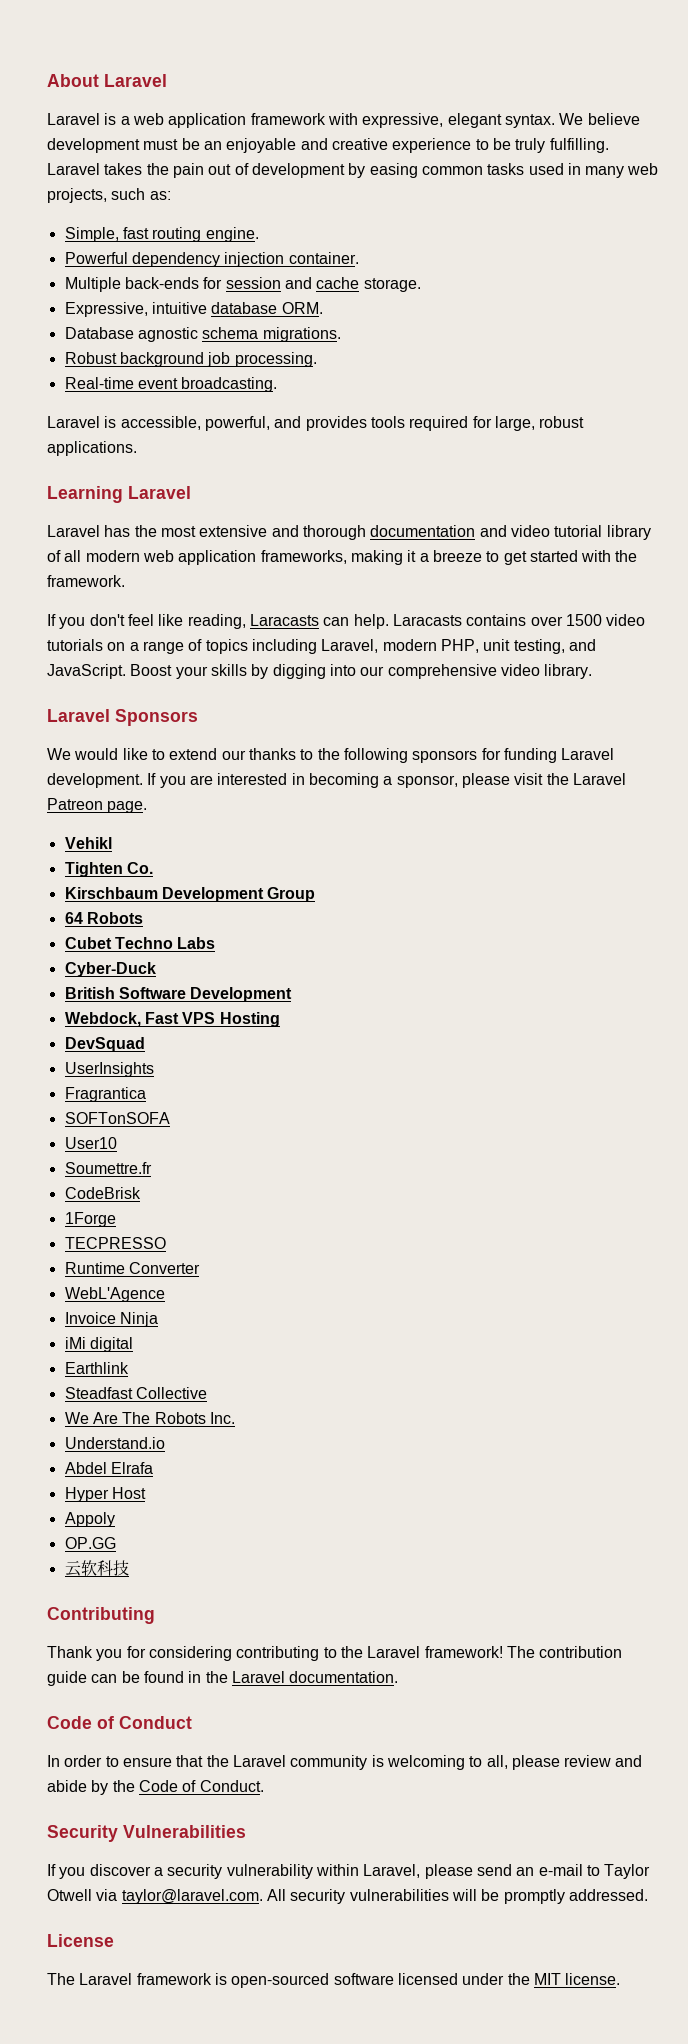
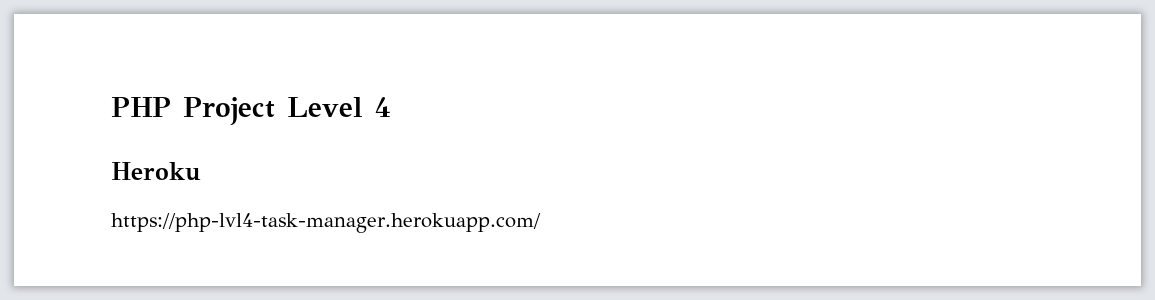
- About Laravel
- Laravel is a web application framework with expressive, elegant syntax. We believe development must be an enjoyable and creative experience to be truly fulfilling. Laravel takes the pain out of development by easing common tasks used in many web projects, such as:
- Simple, fast routing engine.
- Powerful dependency injection container.
- Multiple back-ends for session and cache storage.
- Expressive, intuitive database ORM.
- Database agnostic schema migrations.
- Robust background job processing.
- Real-time event broadcasting.
- Laravel is accessible, powerful, and provides tools required for large, robust applications.
- Learning Laravel
- Laravel has the most extensive and thorough documentation and video tutorial library of all modern web application frameworks, making it a breeze to get started with the framework.
- If you don't feel like reading, Laracasts can help. Laracasts contains over 1500 video tutorials on a range of topics including Laravel, modern PHP, unit testing, and JavaScript. Boost your skills by digging into our comprehensive video library.
- Laravel Sponsors
- We would like to extend our thanks to the following sponsors for funding Laravel development. If you are interested in becoming a sponsor, please visit the Laravel Patreon page.
- Vehikl
- Tighten Co.
- Kirschbaum Development Group
- 64 Robots
- Cubet Techno Labs
- Cyber-Duck
- British Software Development
- Webdock, Fast VPS Hosting
- DevSquad
- UserInsights
- Fragrantica
- SOFTonSOFA
- User10
- Soumettre.fr
- CodeBrisk
- 1Forge
- TECPRESSO
- Runtime Converter
- WebL'Agence
- Invoice Ninja
- iMi digital
- Earthlink
- Steadfast Collective
- We Are The Robots Inc.
- Understand.io
- Abdel Elrafa
- Hyper Host
- Appoly
- OP.GG
- 云软科技
- Contributing
- Thank you for considering contributing to the Laravel framework! The contribution guide can be found in the Laravel documentation.
- Code of Conduct
- In order to ensure that the Laravel community is welcoming to all, please review and abide by the Code of Conduct.
- Security Vulnerabilities
- If you discover a security vulnerability within Laravel, please send an e-mail to Taylor Otwell via taylor@laravel.com. All security vulnerabilities will be promptly addressed.
- License
- The Laravel framework is open-sourced software licensed under the MIT license.
+ PHP Project Level 4
+ Heroku
+ https://php-lvl4-task-manager.herokuapp.com/

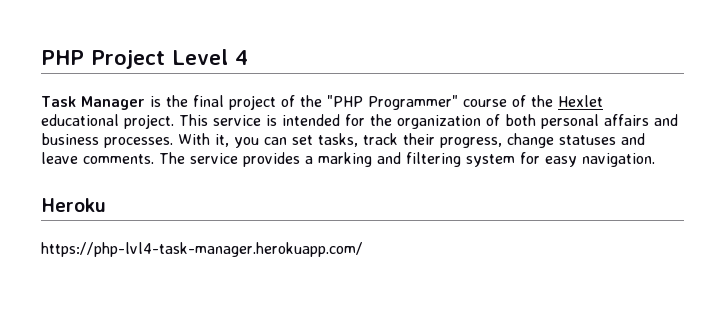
+ Task Manager is the final project of the "PHP Programmer" course of the Hexlet educational project. This service is intended for the organization of both personal affairs and business processes. With it, you can set tasks, track their progress, change statuses and leave comments. The service provides a marking and filtering system for easy navigation.

